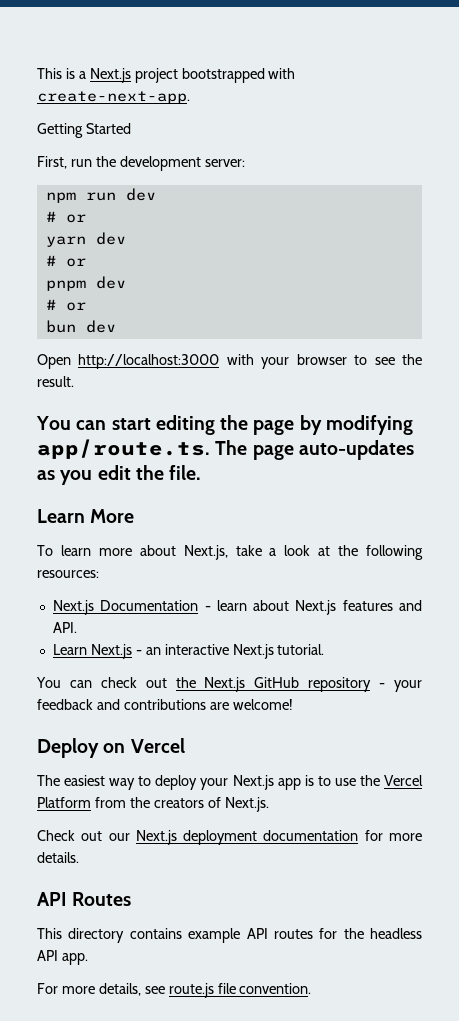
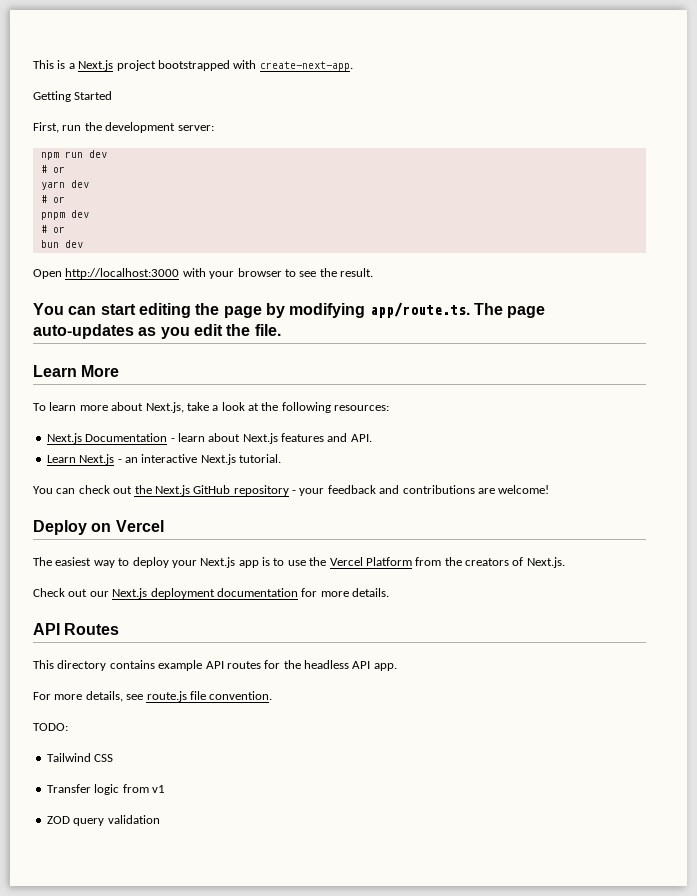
+ TODO:
+ Tailwind CSS
+ Transfer logic from v1
+ ZOD query validation

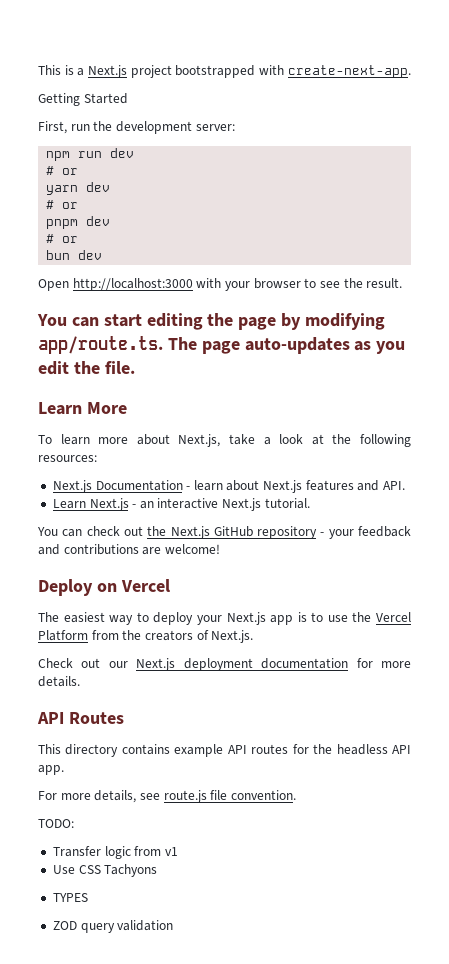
- Tailwind CSS
+ Use CSS Tachyons
+ TYPES

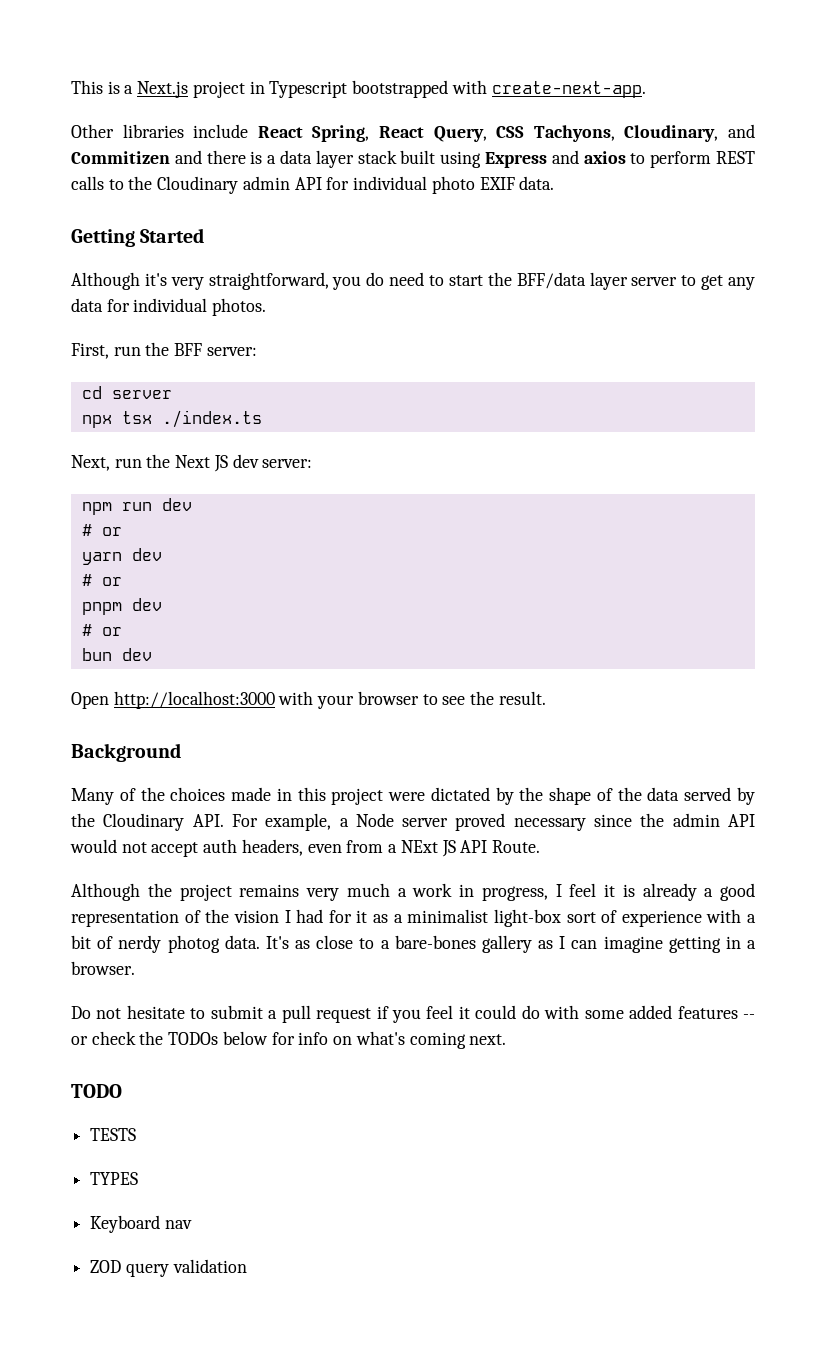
- This is a Next.js project bootstrapped with create-next-app.
+ This is a Next.js project in Typescript bootstrapped with create-next-app.
+ Other libraries include React Spring, React Query, CSS Tachyons, Cloudinary, and Commitizen and there is a data layer stack built using Express and axios to perform REST calls to the Cloudinary admin API for individual photo EXIF data.
  Getting Started
- First, run the development server:
+ Although it's very straightforward, you do need to start the BFF/data layer server to get any data for individual photos.
+ First, run the BFF server:
+ cd server
+ npx tsx ./index.ts
+ Next, run the Next JS dev server:
- You can start editing the page by modifying app/route.ts. The page auto-updates as you edit the file.
- Learn More
- To learn more about Next.js, take a look at the following resources:
- Next.js Documentation - learn about Next.js features and API.
- Learn Next.js - an interactive Next.js tutorial.
- You can check out the Next.js GitHub repository - your feedback and contributions are welcome!
- Deploy on Vercel
- The easiest way to deploy your Next.js app is to use the Vercel Platform from the creators of Next.js.
- Check out our Next.js deployment documentation for more details.
- API Routes
- This directory contains example API routes for the headless API app.
- For more details, see route.js file convention.
- TODO:
- Transfer logic from v1
- Use CSS Tachyons
+ Background
+ Many of the choices made in this project were dictated by the shape of the data served by the Cloudinary API. For example, a Node server proved necessary since the admin API would not accept auth headers, even from a NExt JS API Route.
+ Although the project remains very much a work in progress, I feel it is already a good representation of the vision I had for it as a minimalist light-box sort of experience with a bit of nerdy photog data. It's as close to a bare-bones gallery as I can imagine getting in a browser.
+ Do not hesitate to submit a pull request if you feel it could do with some added features -- or check the TODOs below for info on what's coming next.
+ TODO
+ TESTS
+ Keyboard nav

